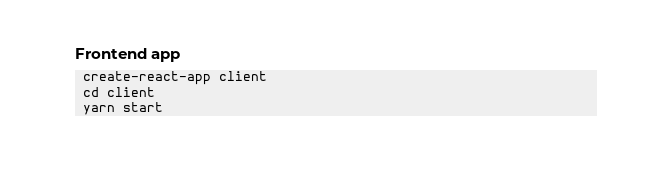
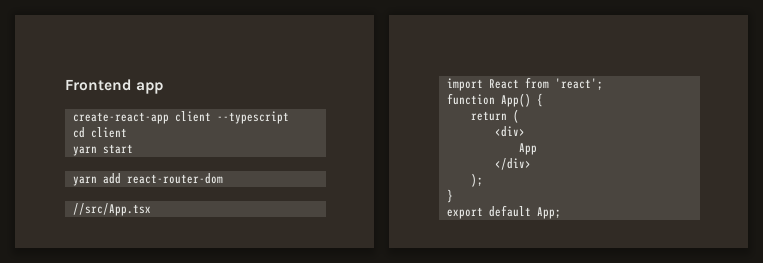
- create-react-app client
+ create-react-app client --typescript
+ yarn add react-router-dom
+ //src/App.tsx
+ import React from 'react';
+ function App() {
+ return (
+ <div>
+ App
+ </div>
+ );
+ }
+ export default App;

